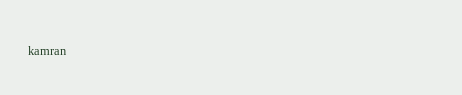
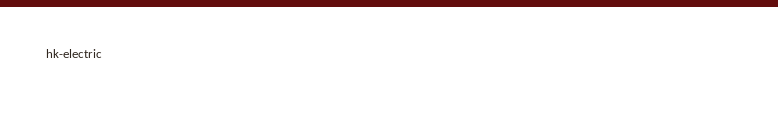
- kamran
+ hk-electric

